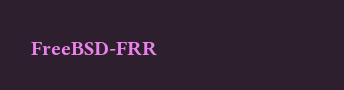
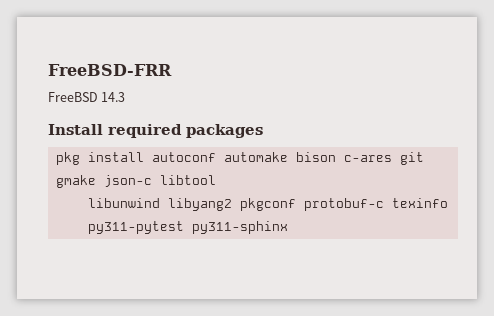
+ FreeBSD 14.3
+ Install required packages
+ pkg install autoconf automake bison c-ares git gmake json-c libtool
+ libunwind libyang2 pkgconf protobuf-c texinfo py311-pytest py311-sphinx

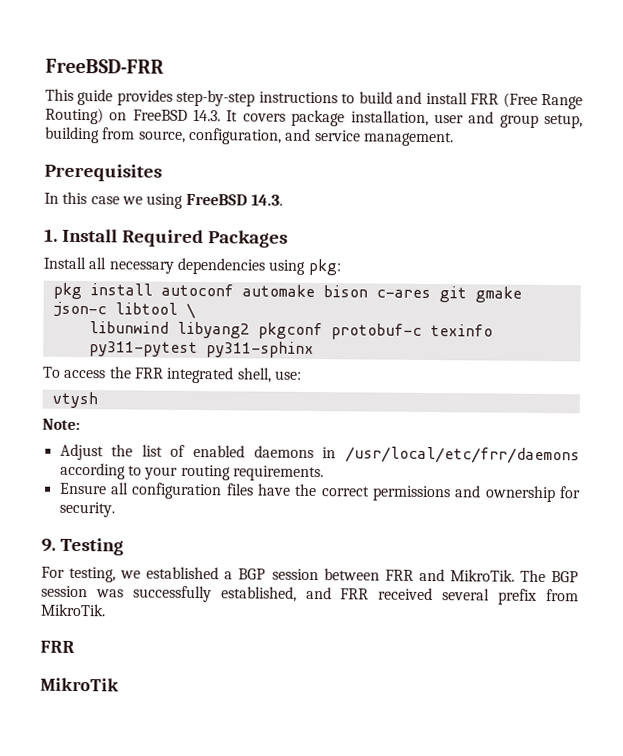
- FreeBSD 14.3
- Install required packages
+ This guide provides step-by-step instructions to build and install FRR (Free Range Routing) on FreeBSD 14.3. It covers package installation, user and group setup, building from source, configuration, and service management.
+ Prerequisites
+ In this case we using FreeBSD 14.3.
+ 1. Install Required Packages
+ Install all necessary dependencies using pkg:
- pkg install autoconf automake bison c-ares git gmake json-c libtool
+ pkg install autoconf automake bison c-ares git gmake json-c libtool \
+ To access the FRR integrated shell, use:
+ vtysh
+ Note:
+ Adjust the list of enabled daemons in /usr/local/etc/frr/daemons according to your routing requirements.
+ Ensure all configuration files have the correct permissions and ownership for security.
+ 9. Testing
+ For testing, we established a BGP session between FRR and MikroTik. The BGP session was successfully established, and FRR received several prefix from MikroTik.
+ FRR
+ MikroTik

